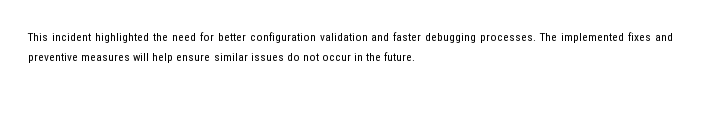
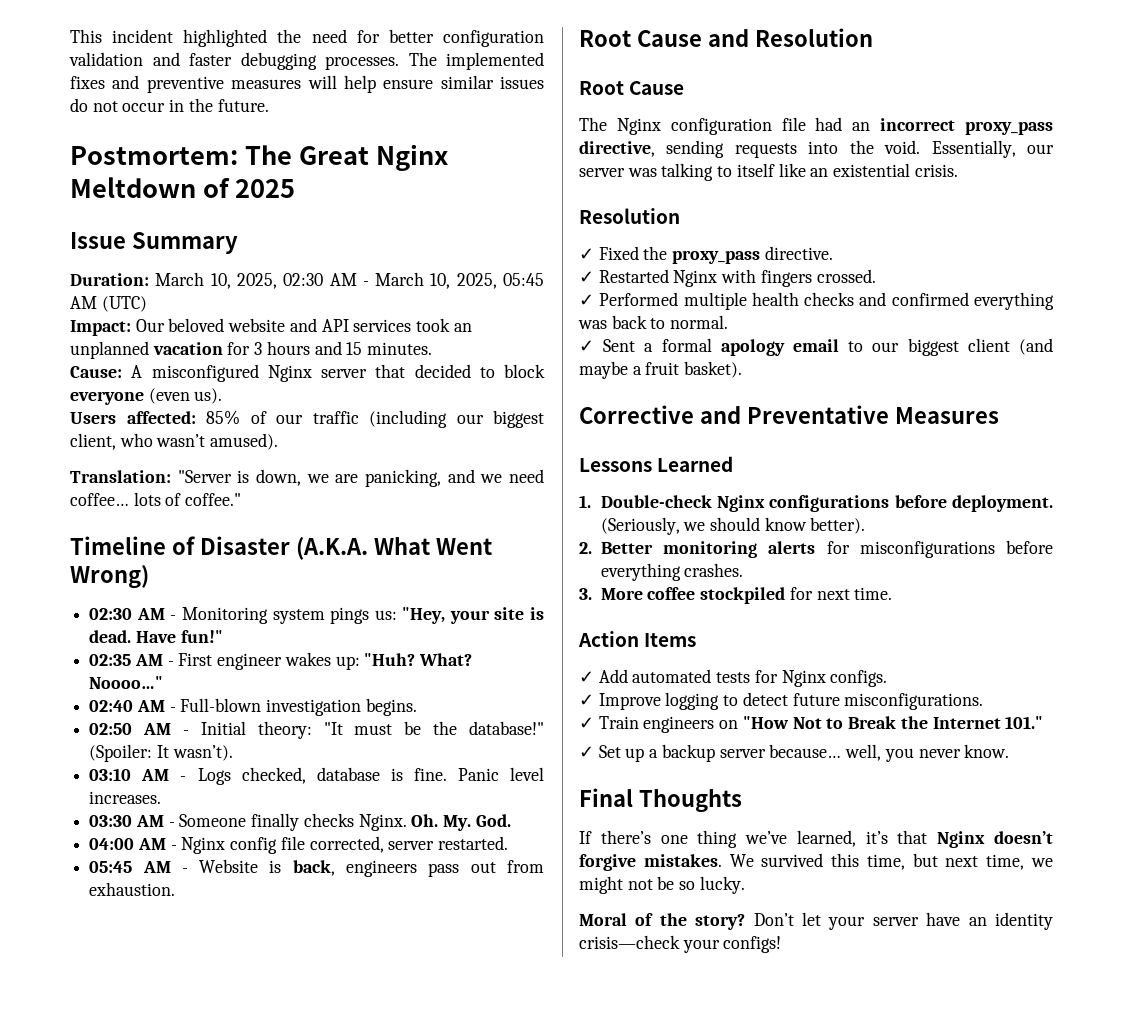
+ Postmortem: The Great Nginx Meltdown of 2025
+ Issue Summary
+ Duration: March 10, 2025, 02:30 AM - March 10, 2025, 05:45 AM (UTC)
+ Impact: Our beloved website and API services took an unplanned vacation for 3 hours and 15 minutes.
+ Cause: A misconfigured Nginx server that decided to block everyone (even us).
+ Users affected: 85% of our traffic (including our biggest client, who wasn’t amused).
+ Translation: "Server is down, we are panicking, and we need coffee… lots of coffee."
+ Timeline of Disaster (A.K.A. What Went Wrong)
+ 02:30 AM - Monitoring system pings us: "Hey, your site is dead. Have fun!"
+ 02:35 AM - First engineer wakes up: "Huh? What? Noooo…"
+ 02:40 AM - Full-blown investigation begins.
+ 02:50 AM - Initial theory: "It must be the database!" (Spoiler: It wasn’t).
+ 03:10 AM - Logs checked, database is fine. Panic level increases.
+ 03:30 AM - Someone finally checks Nginx. Oh. My. God.
+ 04:00 AM - Nginx config file corrected, server restarted.
+ 05:45 AM - Website is back, engineers pass out from exhaustion.
+ Root Cause and Resolution
+ Root Cause
+ The Nginx configuration file had an incorrect proxy_pass directive, sending requests into the void. Essentially, our server was talking to itself like an existential crisis.
+ Resolution
+ ✓ Fixed the proxy_pass directive.
+ ✓ Restarted Nginx with fingers crossed.
+ ✓ Performed multiple health checks and confirmed everything was back to normal.
+ ✓ Sent a formal apology email to our biggest client (and maybe a fruit basket).
+ Corrective and Preventative Measures
+ Lessons Learned
+ 1. Double-check Nginx configurations before deployment. (Seriously, we should know better).
+ 2. Better monitoring alerts for misconfigurations before everything crashes.
+ 3. More coffee stockpiled for next time.
+ Action Items
+ ✓ Add automated tests for Nginx configs.
+ ✓ Improve logging to detect future misconfigurations.
+ ✓ Train engineers on "How Not to Break the Internet 101."
+ ✓ Set up a backup server because… well, you never know.
+ Final Thoughts
+ If there’s one thing we’ve learned, it’s that Nginx doesn’t forgive mistakes. We survived this time, but next time, we might not be so lucky.
+ Moral of the story? Don’t let your server have an identity crisis—check your configs!

